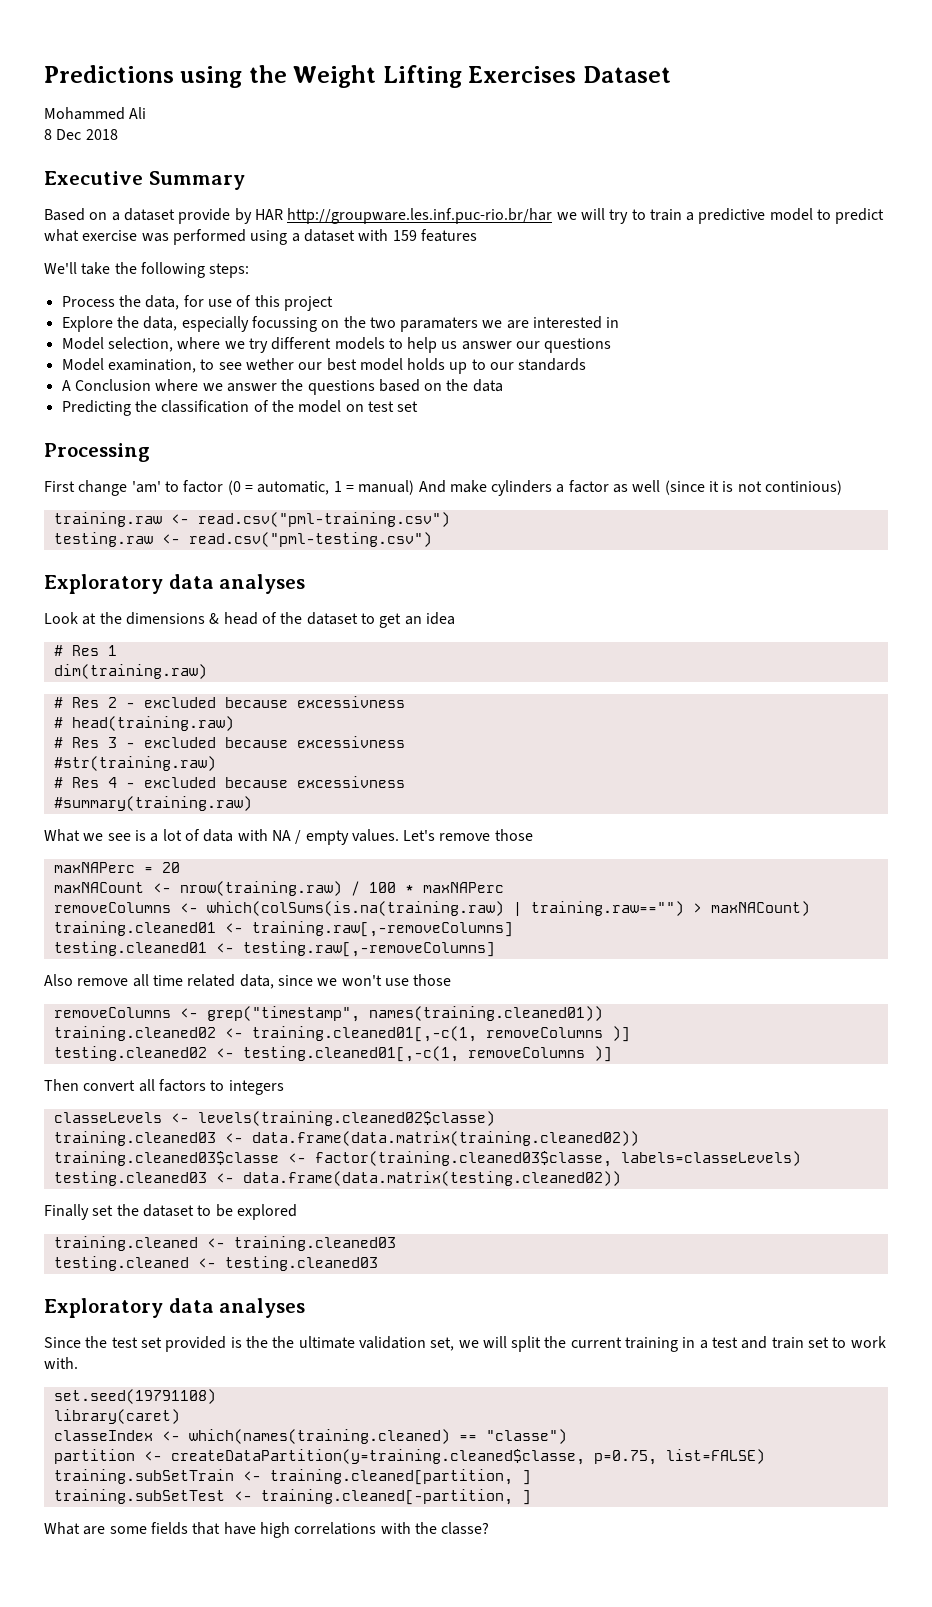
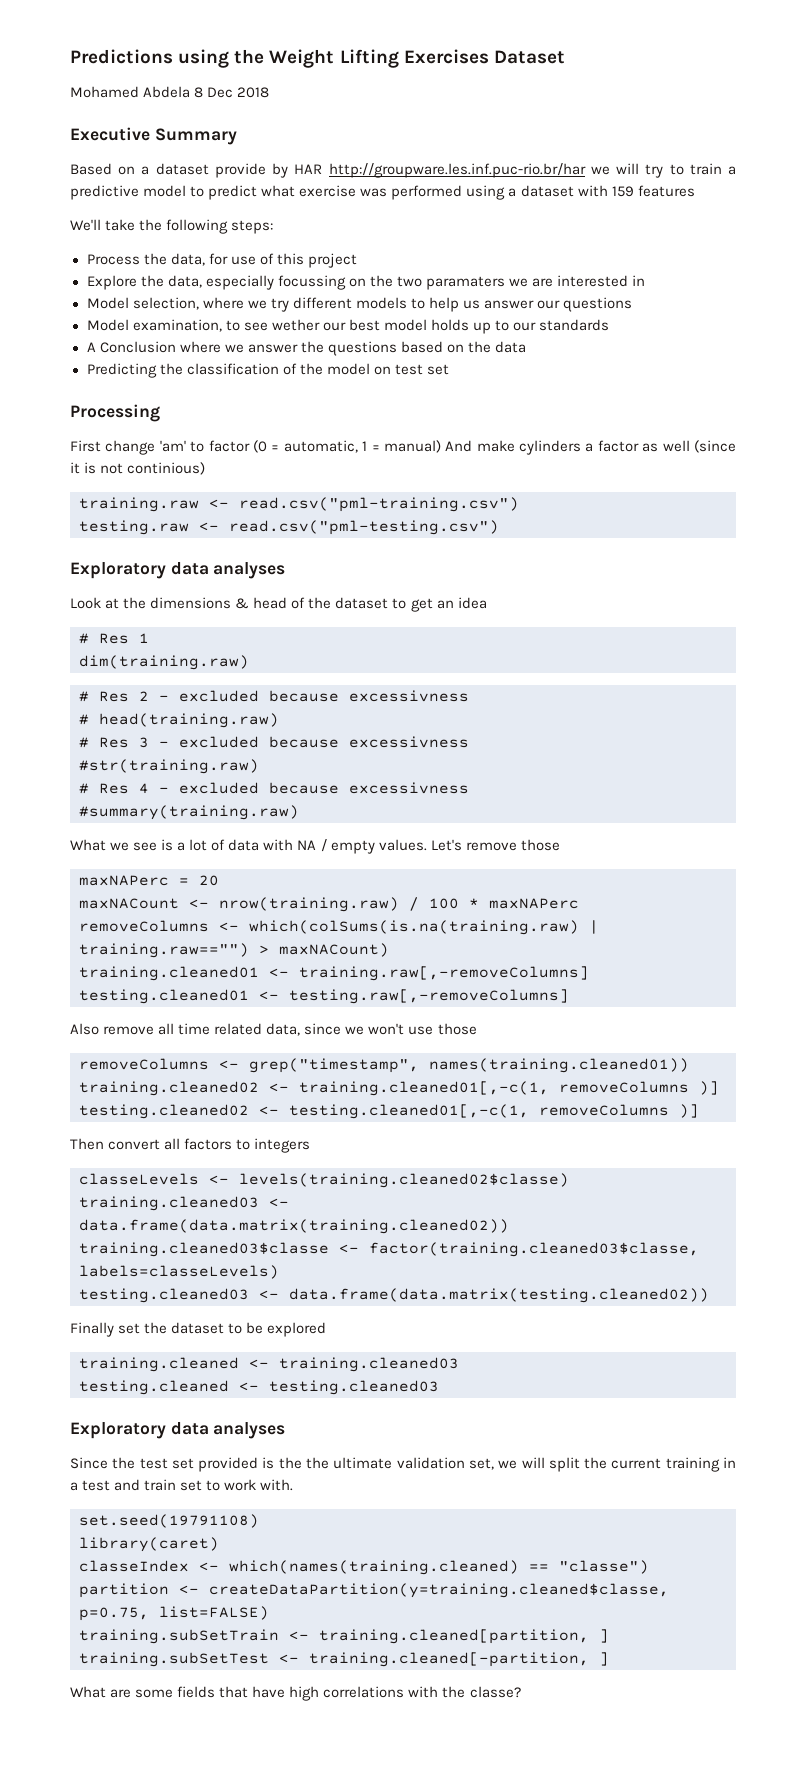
- Mohammed Ali
- 8 Dec 2018
+ Mohamed Abdela 8 Dec 2018

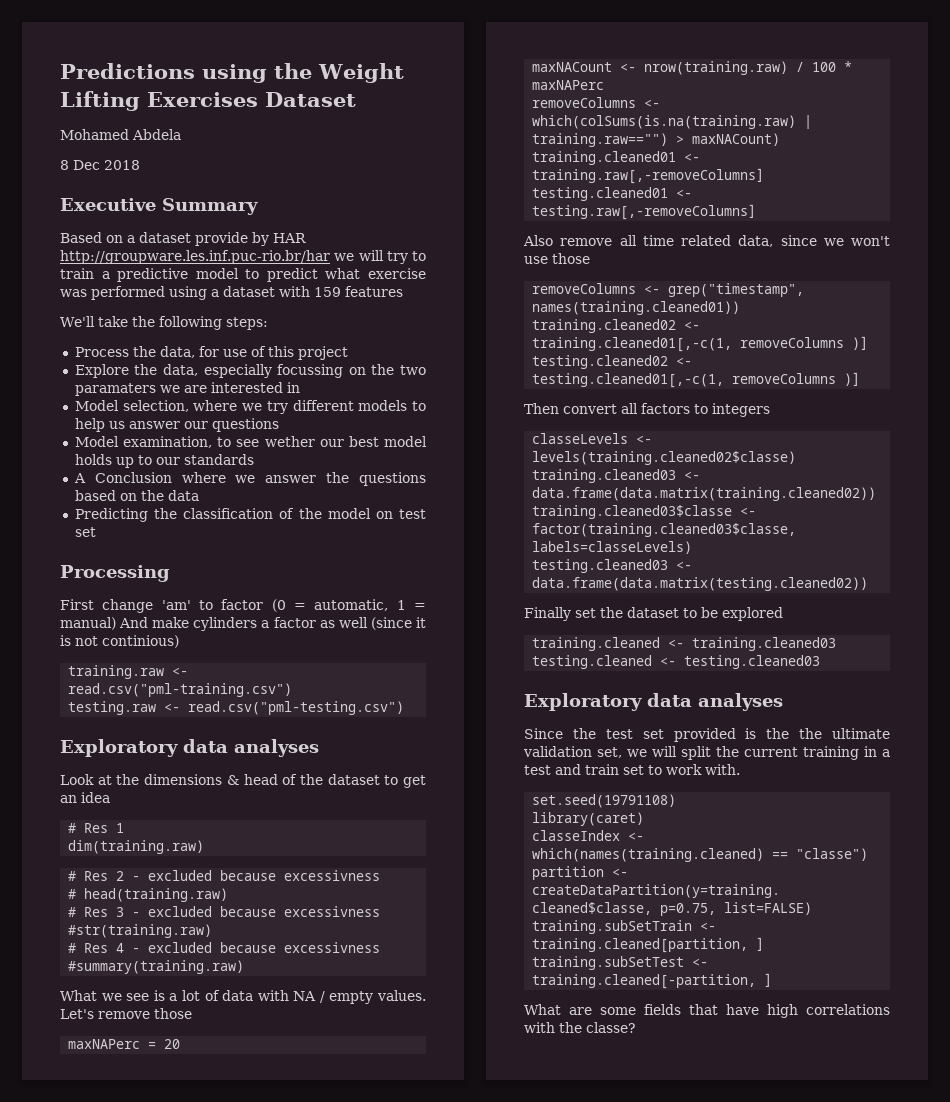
- Mohamed Abdela 8 Dec 2018
+ Mohamed Abdela
+ 8 Dec 2018

